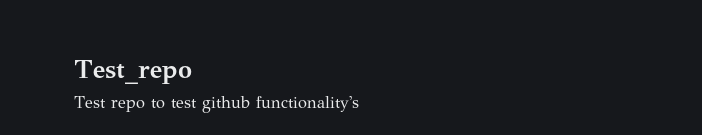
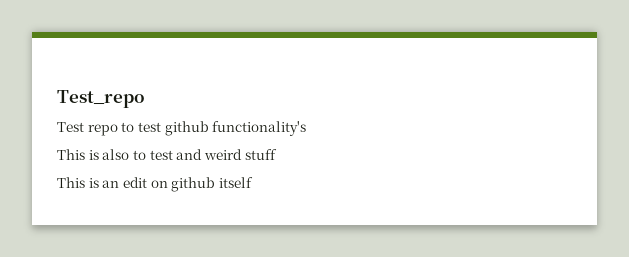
+ This is also to test and weird stuff
+ This is an edit on github itself

